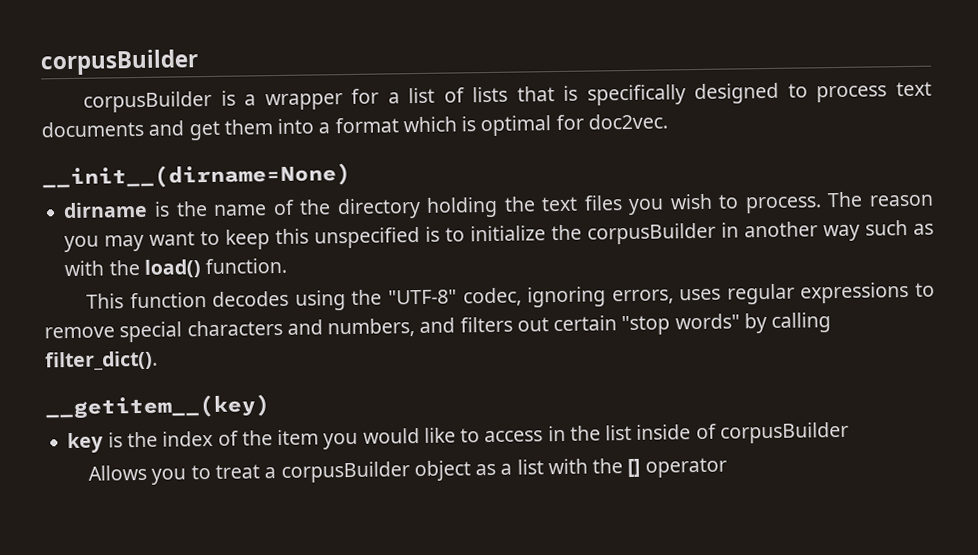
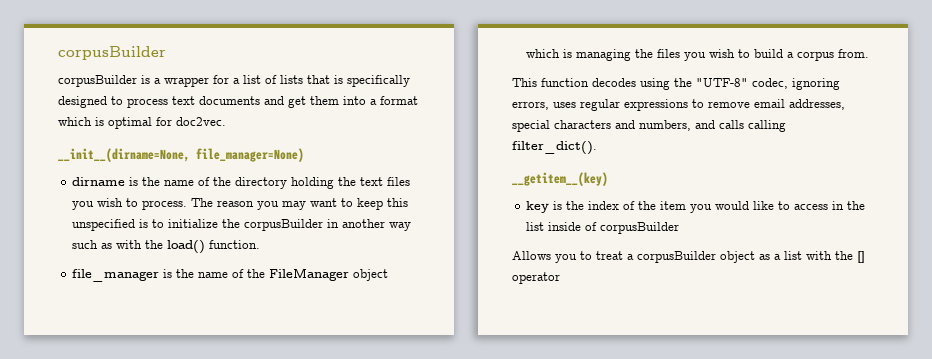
- __init__(dirname=None)
+ __init__(dirname=None, file_manager=None)
+ file_manager is the name of the FileManager object which is managing the files you wish to build a corpus from.
- This function decodes using the "UTF-8" codec, ignoring errors, uses regular expressions to remove special characters and numbers, and filters out certain "stop words" by calling filter_dict().
+ This function decodes using the "UTF-8" codec, ignoring errors, uses regular expressions to remove email addresses, special characters and numbers, and calls calling filter_dict().

